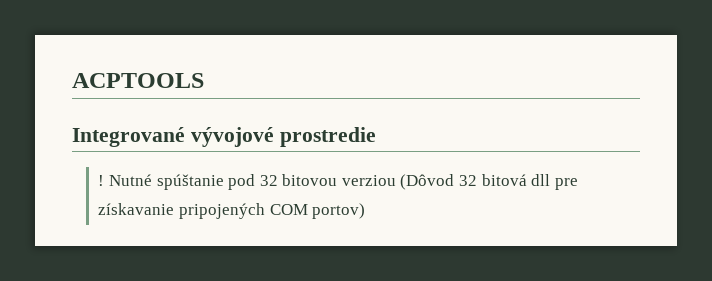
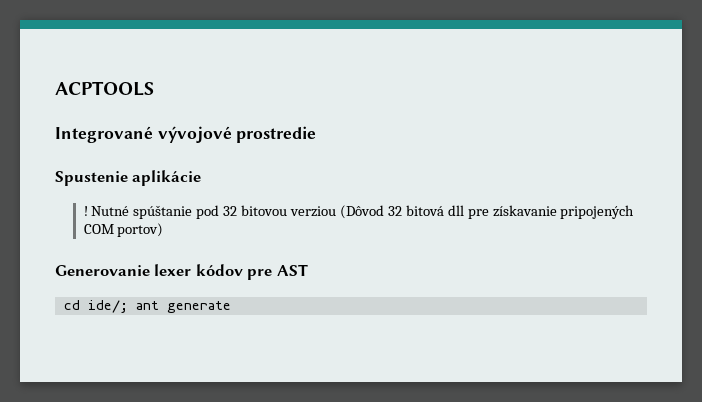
+ Spustenie aplikácie
+ Generovanie lexer kódov pre AST
+ cd ide/; ant generate

